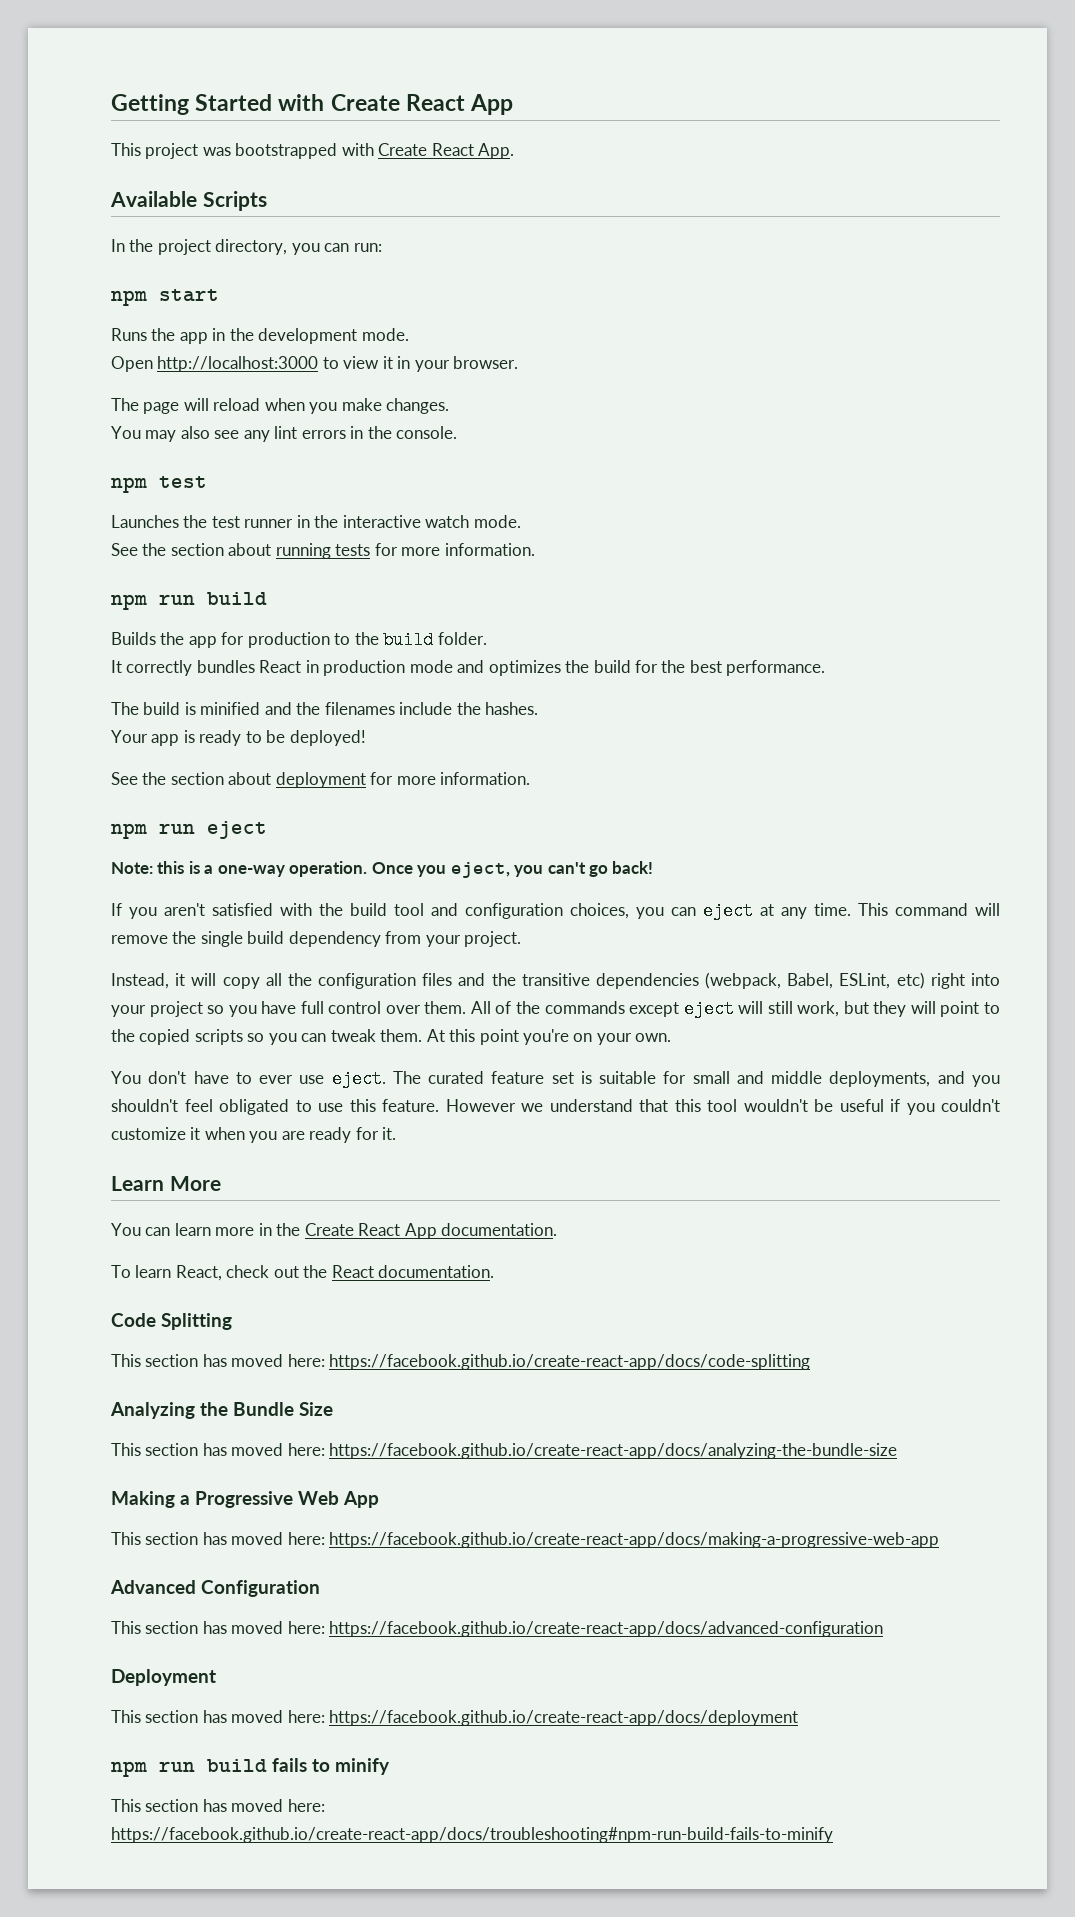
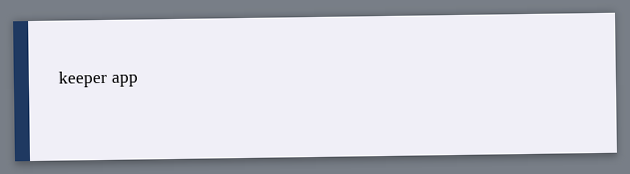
- Getting Started with Create React App
- This project was bootstrapped with Create React App.
- Available Scripts
- In the project directory, you can run:
- npm start
- Runs the app in the development mode.
- Open http://localhost:3000 to view it in your browser.
- The page will reload when you make changes.
- You may also see any lint errors in the console.
- npm test
- Launches the test runner in the interactive watch mode.
- See the section about running tests for more information.
- npm run build
- Builds the app for production to the build folder.
- It correctly bundles React in production mode and optimizes the build for the best performance.
- The build is minified and the filenames include the hashes.
- Your app is ready to be deployed!
- See the section about deployment for more information.
- npm run eject
- Note: this is a one-way operation. Once you eject, you can't go back!
- If you aren't satisfied with the build tool and configuration choices, you can eject at any time. This command will remove the single build dependency from your project.
- Instead, it will copy all the configuration files and the transitive dependencies (webpack, Babel, ESLint, etc) right into your project so you have full control over them. All of the commands except eject will still work, but they will point to the copied scripts so you can tweak them. At this point you're on your own.
- You don't have to ever use eject. The curated feature set is suitable for small and middle deployments, and you shouldn't feel obligated to use this feature. However we understand that this tool wouldn't be useful if you couldn't customize it when you are ready for it.
- Learn More
- You can learn more in the Create React App documentation.
- To learn React, check out the React documentation.
- Code Splitting
- This section has moved here: https://facebook.github.io/create-react-app/docs/code-splitting
- Analyzing the Bundle Size
- This section has moved here: https://facebook.github.io/create-react-app/docs/analyzing-the-bundle-size
- Making a Progressive Web App
- This section has moved here: https://facebook.github.io/create-react-app/docs/making-a-progressive-web-app
- Advanced Configuration
- This section has moved here: https://facebook.github.io/create-react-app/docs/advanced-configuration
- Deployment
- This section has moved here: https://facebook.github.io/create-react-app/docs/deployment
- npm run build fails to minify
- This section has moved here: https://facebook.github.io/create-react-app/docs/troubleshooting#npm-run-build-fails-to-minify
+ keeper app

